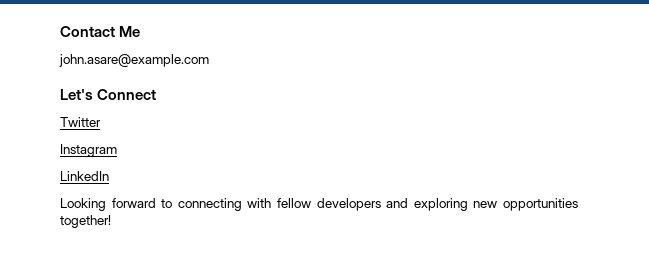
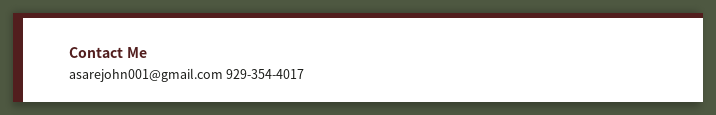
- john.asare@example.com
- Let's Connect
- Twitter
- Instagram
- LinkedIn
- Looking forward to connecting with fellow developers and exploring new opportunities together!
+ asarejohn001@gmail.com 929-354-4017

